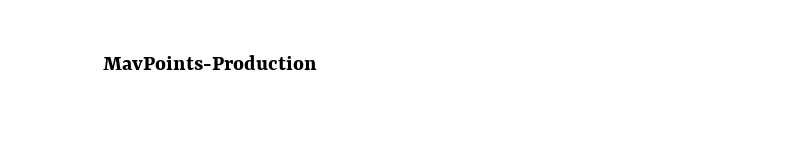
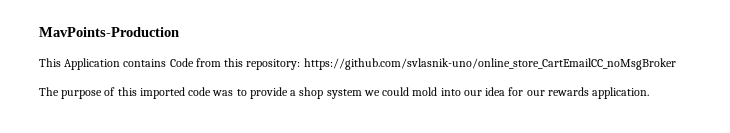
+ This Application contains Code from this repository: https://github.com/svlasnik-uno/online_store_CartEmailCC_noMsgBroker
+ The purpose of this imported code was to provide a shop system we could mold into our idea for our rewards application.

